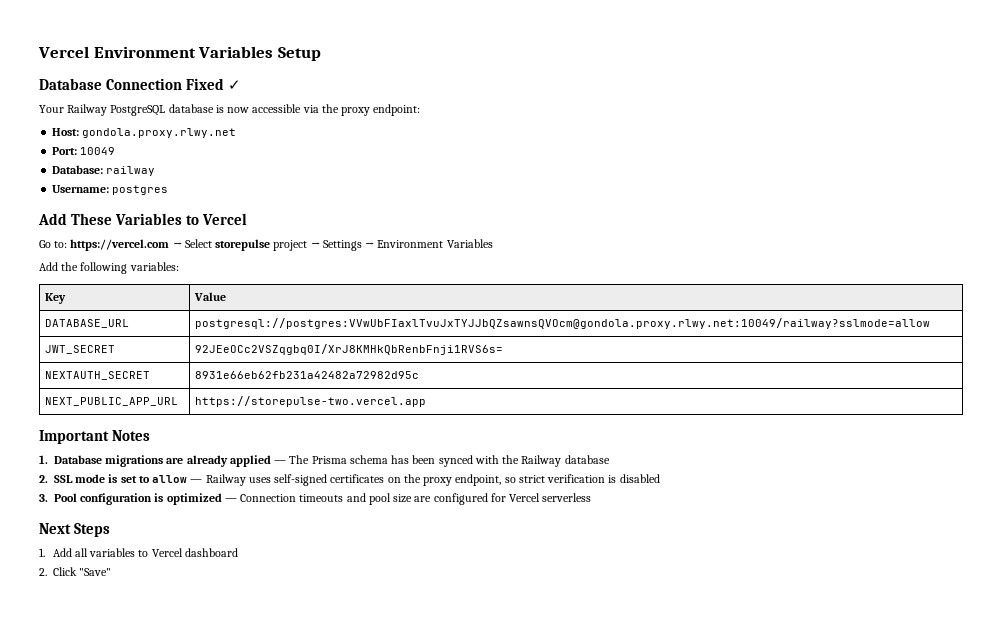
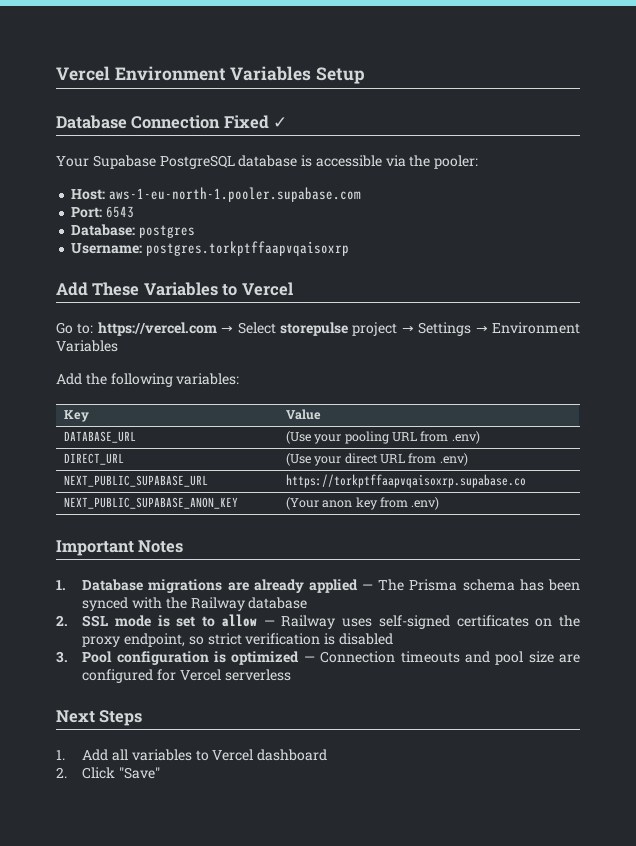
- Your Railway PostgreSQL database is now accessible via the proxy endpoint:
+ Your Supabase PostgreSQL database is accessible via the pooler:
- Host: gondola.proxy.rlwy.net
+ Host: aws-1-eu-north-1.pooler.supabase.com
- Port: 10049
+ Port: 6543
- Database: railway
+ Database: postgres
- Username: postgres
+ Username: postgres.torkptffaapvqaisoxrp
- DATABASE_URL | postgresql://postgres:VVwUbFIaxlTvuJxTYJJbQZsawnsQVOcm@gondola.proxy.rlwy.net:10049/railway?sslmode=allow
- JWT_SECRET | 92JEeOCc2VSZqgbq0I/XrJ8KMHkQbRenbFnji1RVS6s=
- NEXTAUTH_SECRET | 8931e66eb62fb231a42482a72982d95c
- NEXT_PUBLIC_APP_URL | https://storepulse-two.vercel.app
+ DATABASE_URL | (Use your pooling URL from .env)
+ DIRECT_URL | (Use your direct URL from .env)
+ NEXT_PUBLIC_SUPABASE_URL | https://torkptffaapvqaisoxrp.supabase.co
+ NEXT_PUBLIC_SUPABASE_ANON_KEY | (Your anon key from .env)

